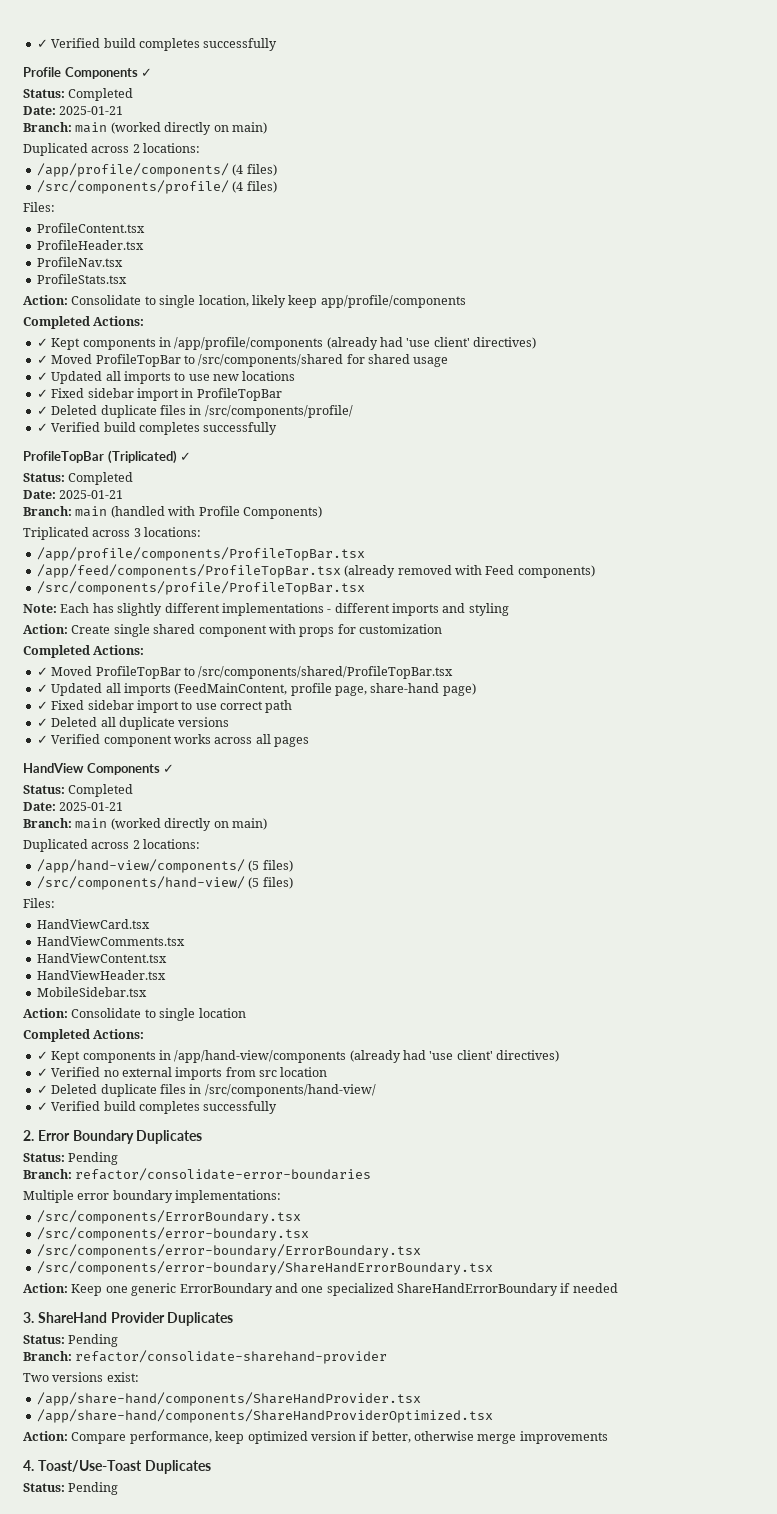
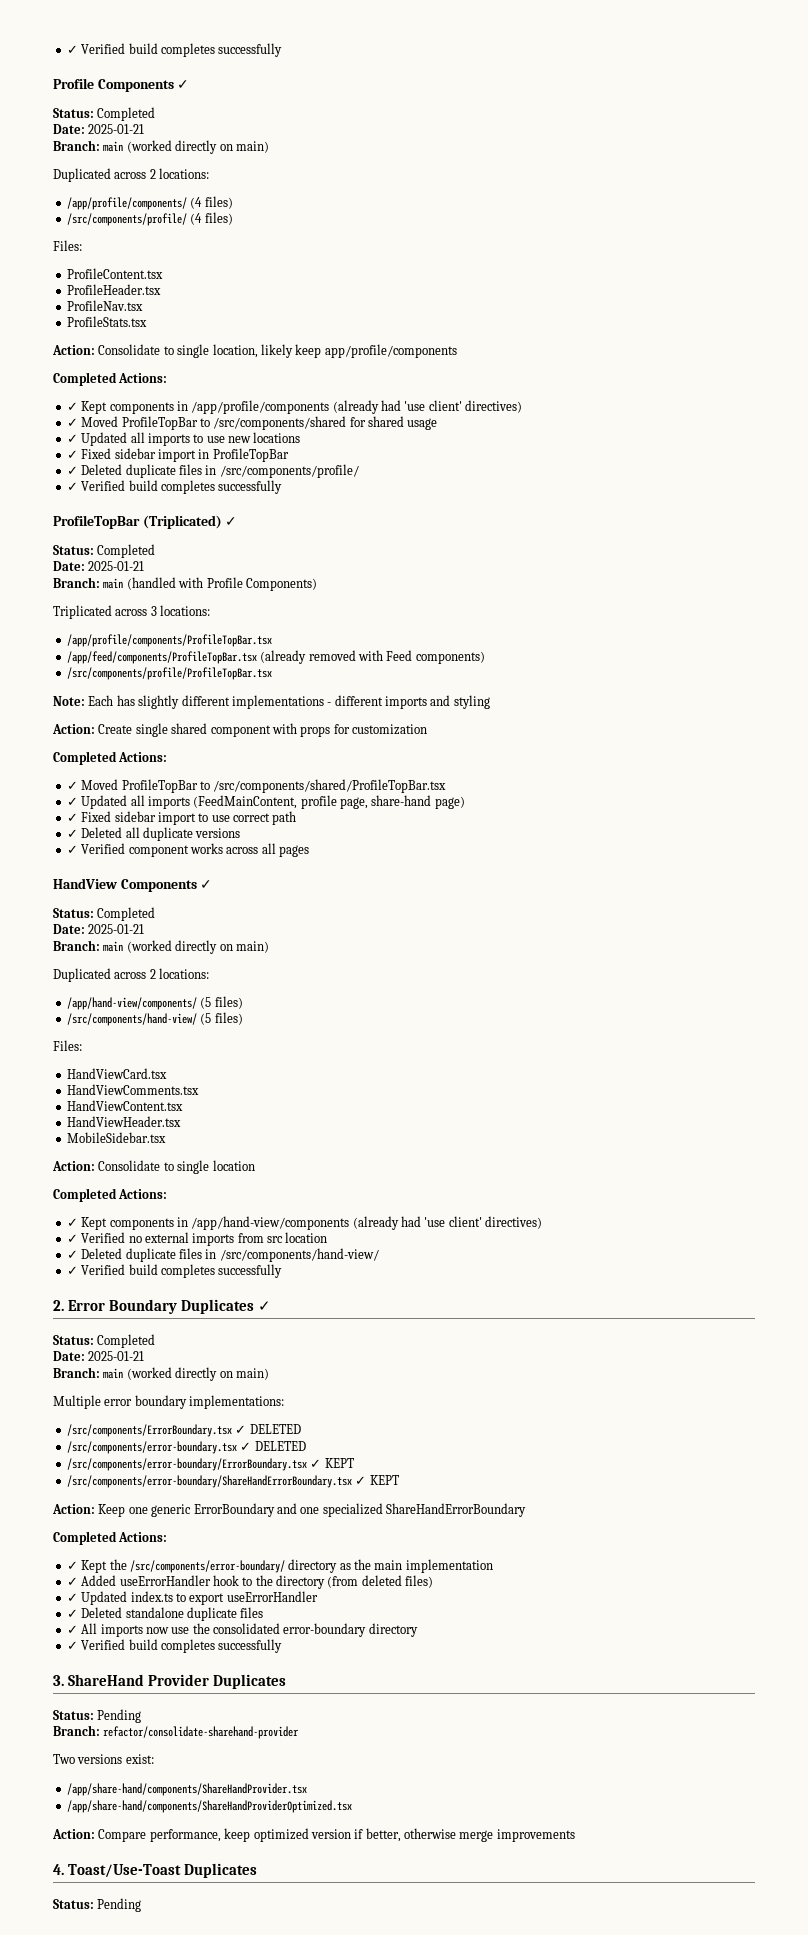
- 2. Error Boundary Duplicates
- Status: Pending
- Branch: refactor/consolidate-error-boundaries
+ 2. Error Boundary Duplicates ✓
+ Status: Completed
+ Date: 2025-01-21
+ Branch: main (worked directly on main)
- /src/components/ErrorBoundary.tsx
+ /src/components/ErrorBoundary.tsx ✓ DELETED
- /src/components/error-boundary.tsx
+ /src/components/error-boundary.tsx ✓ DELETED
- /src/components/error-boundary/ErrorBoundary.tsx
+ /src/components/error-boundary/ErrorBoundary.tsx ✓ KEPT
- /src/components/error-boundary/ShareHandErrorBoundary.tsx
+ /src/components/error-boundary/ShareHandErrorBoundary.tsx ✓ KEPT
- Action: Keep one generic ErrorBoundary and one specialized ShareHandErrorBoundary if needed
+ Action: Keep one generic ErrorBoundary and one specialized ShareHandErrorBoundary
+ Completed Actions:
+ ✓ Kept the /src/components/error-boundary/ directory as the main implementation
+ ✓ Added useErrorHandler hook to the directory (from deleted files)
+ ✓ Updated index.ts to export useErrorHandler
+ ✓ Deleted standalone duplicate files
+ ✓ All imports now use the consolidated error-boundary directory
+ ✓ Verified build completes successfully

